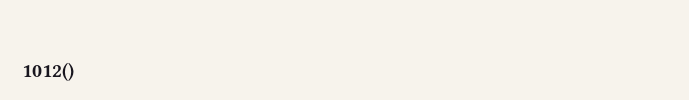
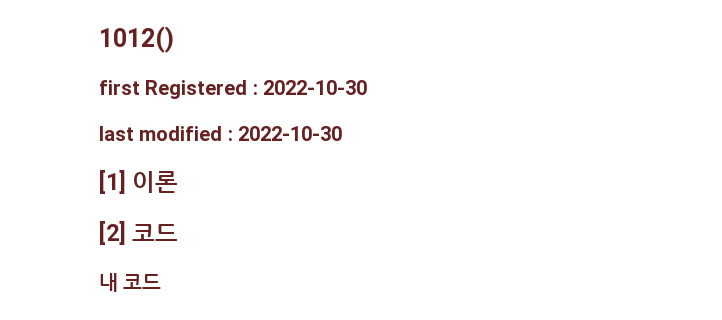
+ first Registered : 2022-10-30
+ last modified : 2022-10-30
+ [1] 이론
+ [2] 코드
+ 내 코드

